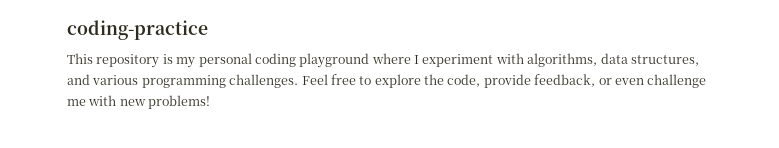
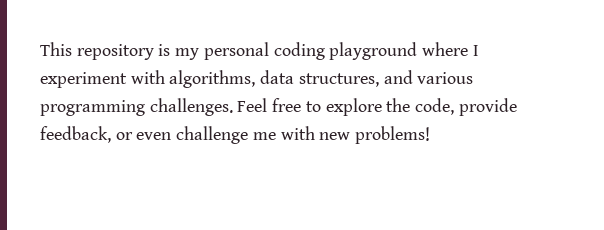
- coding-practice

